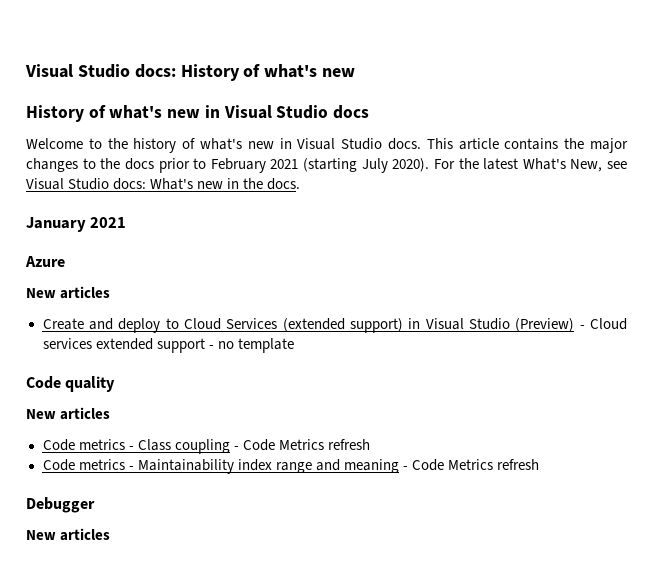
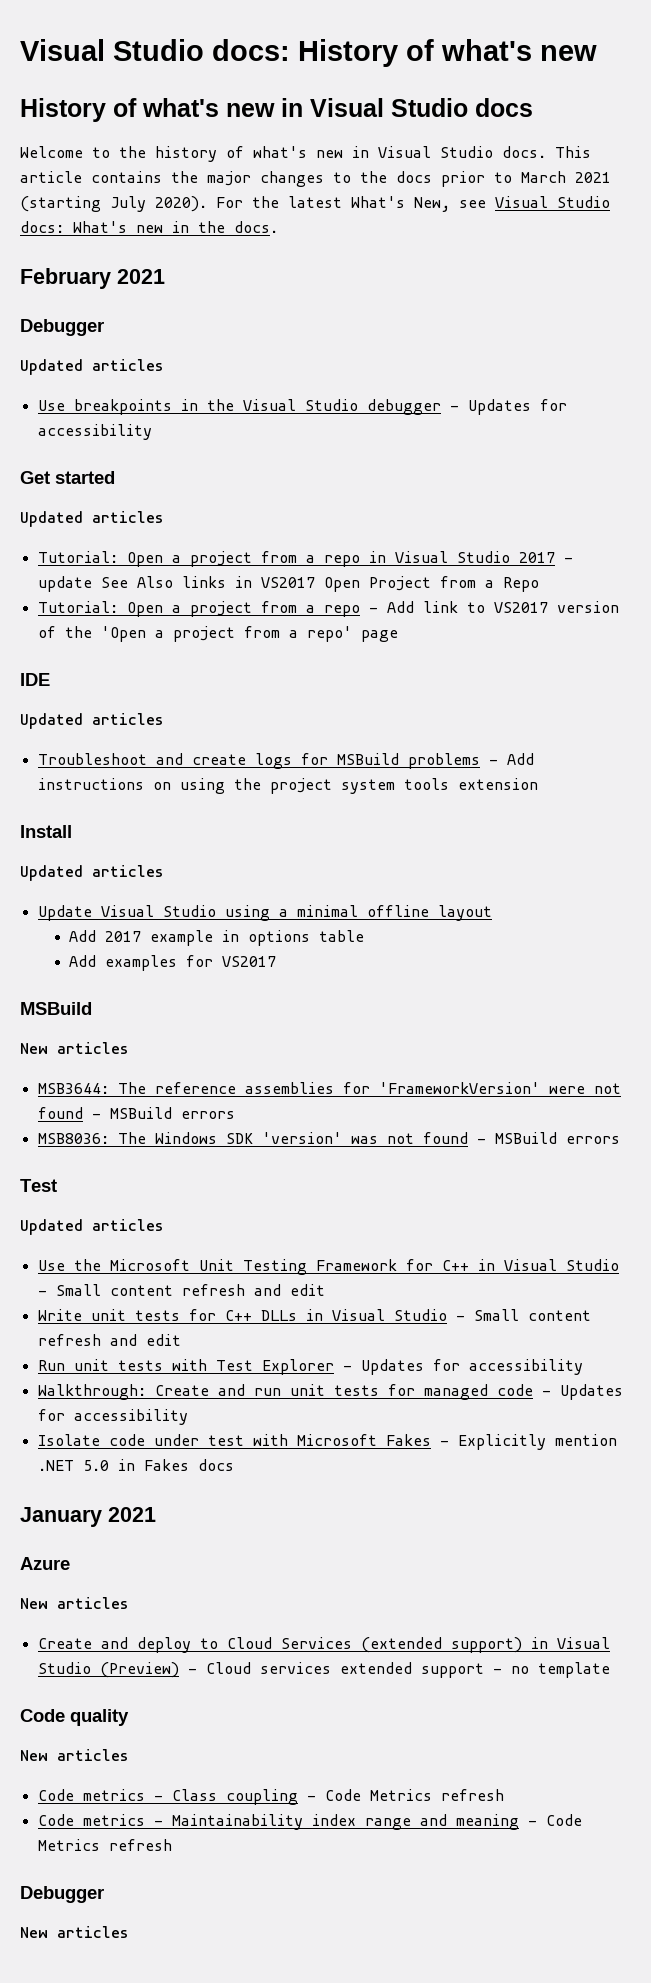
- This article contains the major changes to the docs prior to February 2021 (starting July 2020).
+ This article contains the major changes to the docs prior to March 2021 (starting July 2020).
+ February 2021
+ Debugger
+ Updated articles
+ Use breakpoints in the Visual Studio debugger - Updates for accessibility
+ Get started
+ Updated articles
+ Tutorial: Open a project from a repo in Visual Studio 2017 - update See Also links in VS2017 Open Project from a Repo
+ Tutorial: Open a project from a repo - Add link to VS2017 version of the 'Open a project from a repo' page
+ IDE
+ Updated articles
+ Troubleshoot and create logs for MSBuild problems - Add instructions on using the project system tools extension
+ Install
+ Updated articles
+ Update Visual Studio using a minimal offline layout
+ Add 2017 example in options table
+ Add examples for VS2017
+ MSBuild
+ New articles
+ MSB3644: The reference assemblies for 'FrameworkVersion' were not found - MSBuild errors
+ MSB8036: The Windows SDK 'version' was not found - MSBuild errors
+ Test
+ Updated articles
+ Use the Microsoft Unit Testing Framework for C++ in Visual Studio - Small content refresh and edit
+ Write unit tests for C++ DLLs in Visual Studio - Small content refresh and edit
+ Run unit tests with Test Explorer - Updates for accessibility
+ Walkthrough: Create and run unit tests for managed code - Updates for accessibility
+ Isolate code under test with Microsoft Fakes - Explicitly mention .NET 5.0 in Fakes docs

